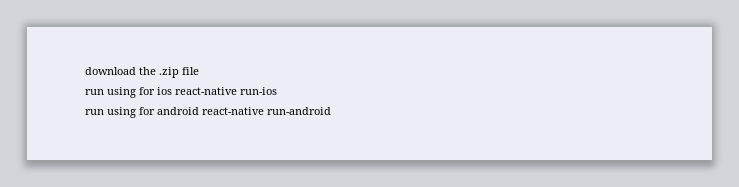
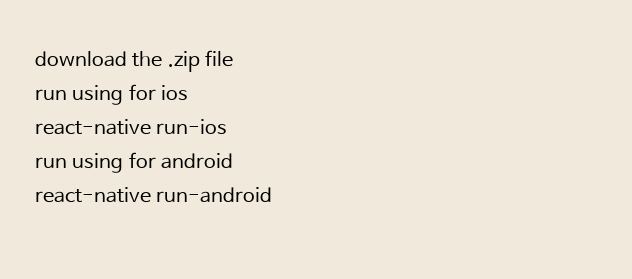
- run using for ios react-native run-ios
+ run using for ios
+ react-native run-ios
- run using for android react-native run-android
+ run using for android
+ react-native run-android

